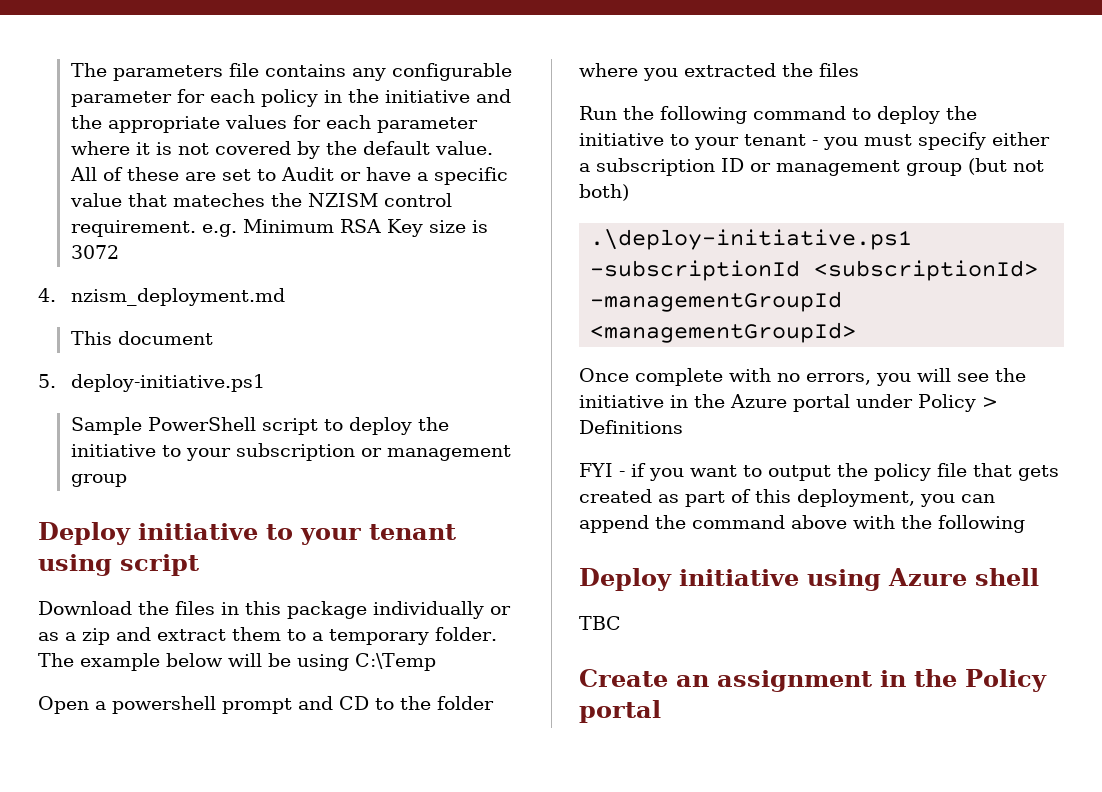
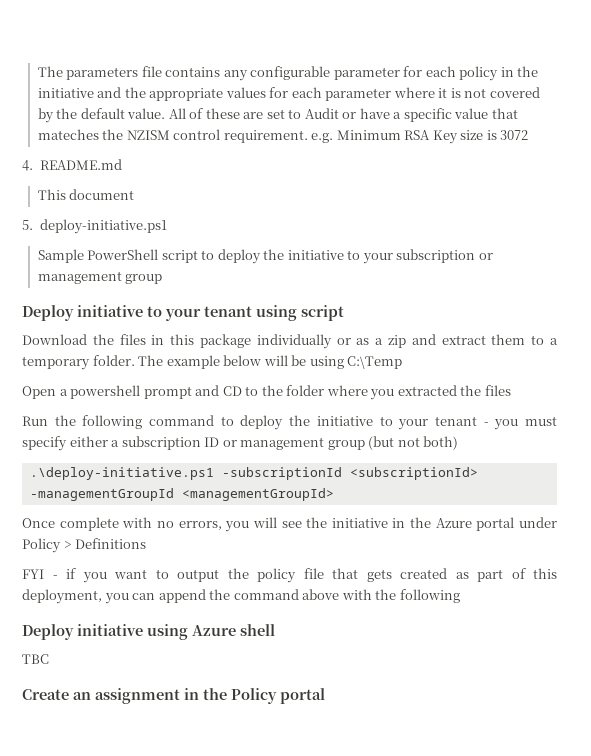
- 4. nzism_deployment.md
+ 4. README.md

